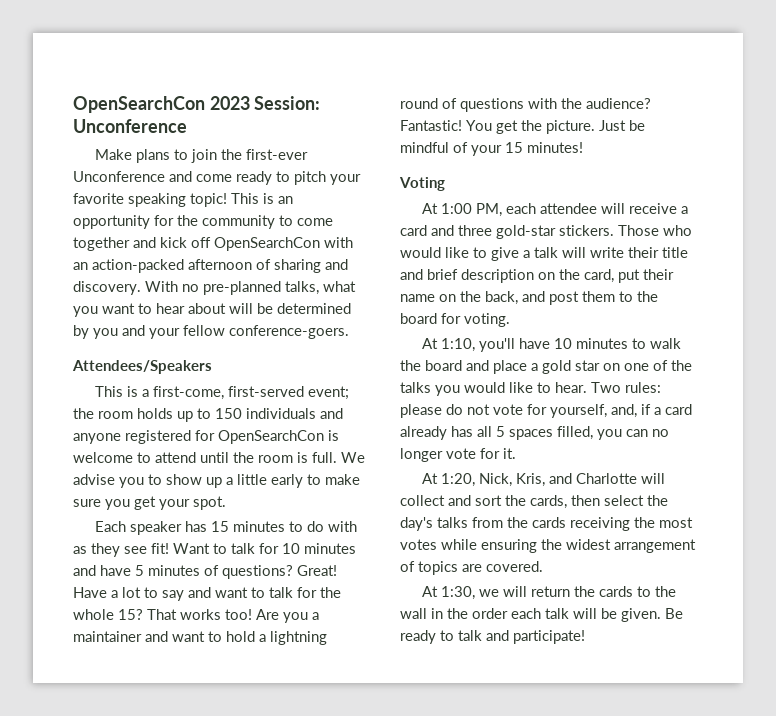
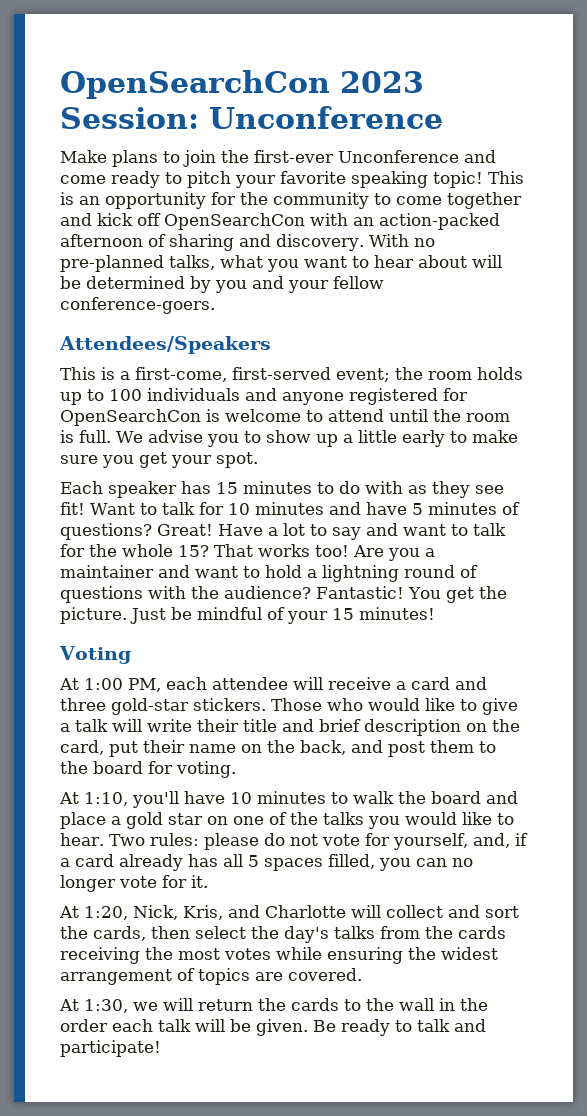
- This is a first-come, first-served event; the room holds up to 150 individuals and anyone registered for OpenSearchCon is welcome to attend until the room is full.
+ This is a first-come, first-served event; the room holds up to 100 individuals and anyone registered for OpenSearchCon is welcome to attend until the room is full.

